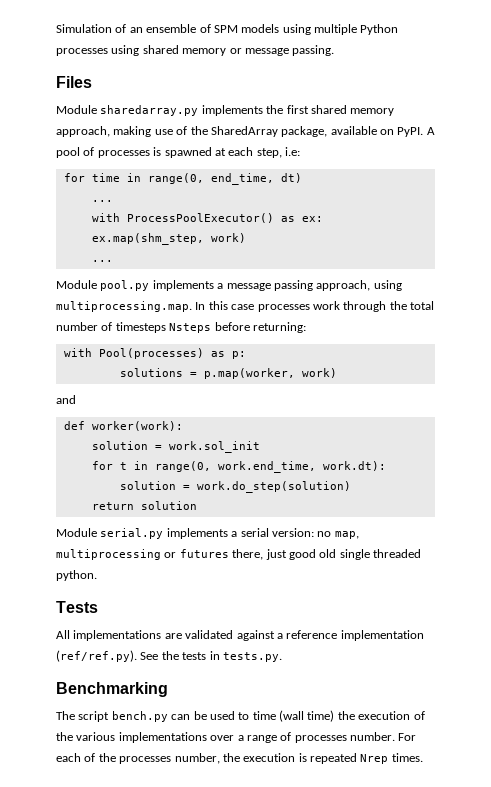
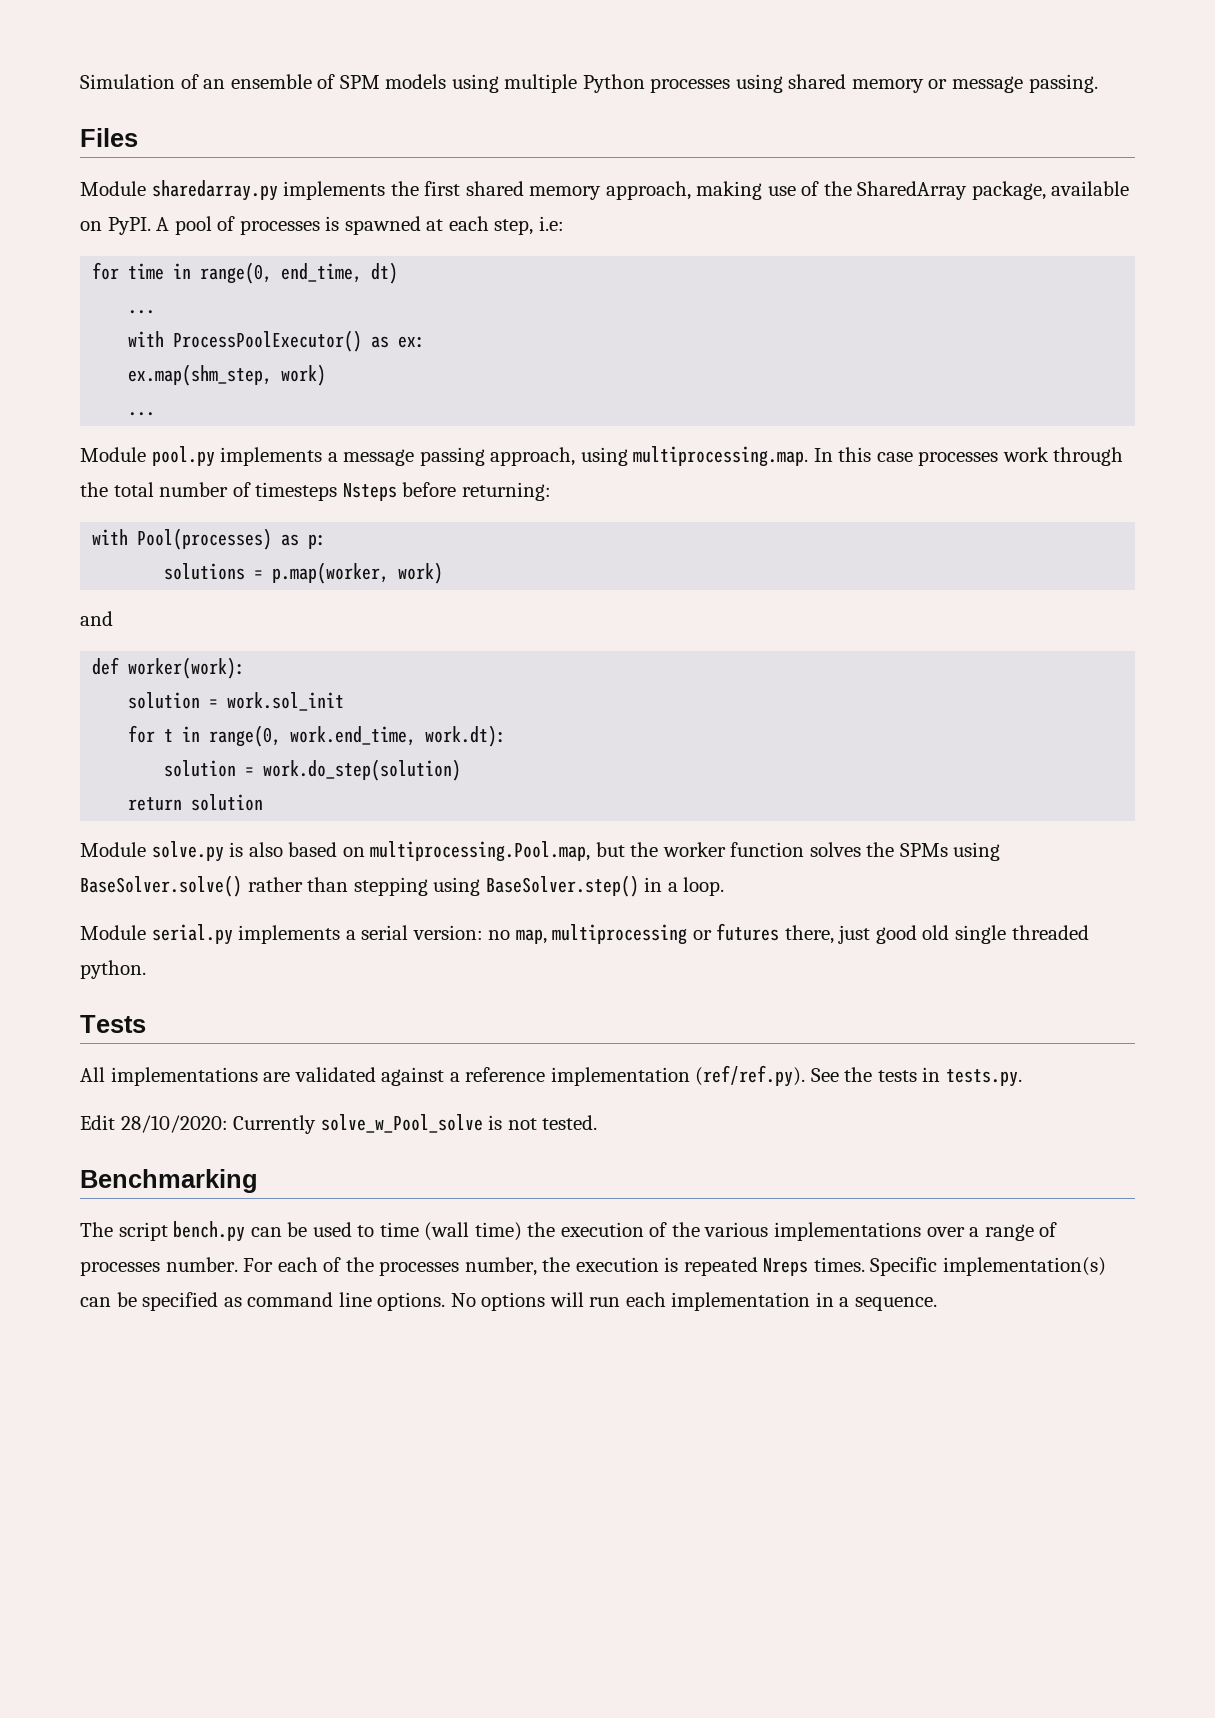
+ Module solve.py is also based on multiprocessing.Pool.map, but the worker function solves the SPMs using BaseSolver.solve() rather than stepping using BaseSolver.step() in a loop.
+ Edit 28/10/2020: Currently solve_w_Pool_solve is not tested.
- For each of the processes number, the execution is repeated Nrep times.
+ For each of the processes number, the execution is repeated Nreps times. Specific implementation(s) can be specified as command line options. No options will run each implementation in a sequence.

